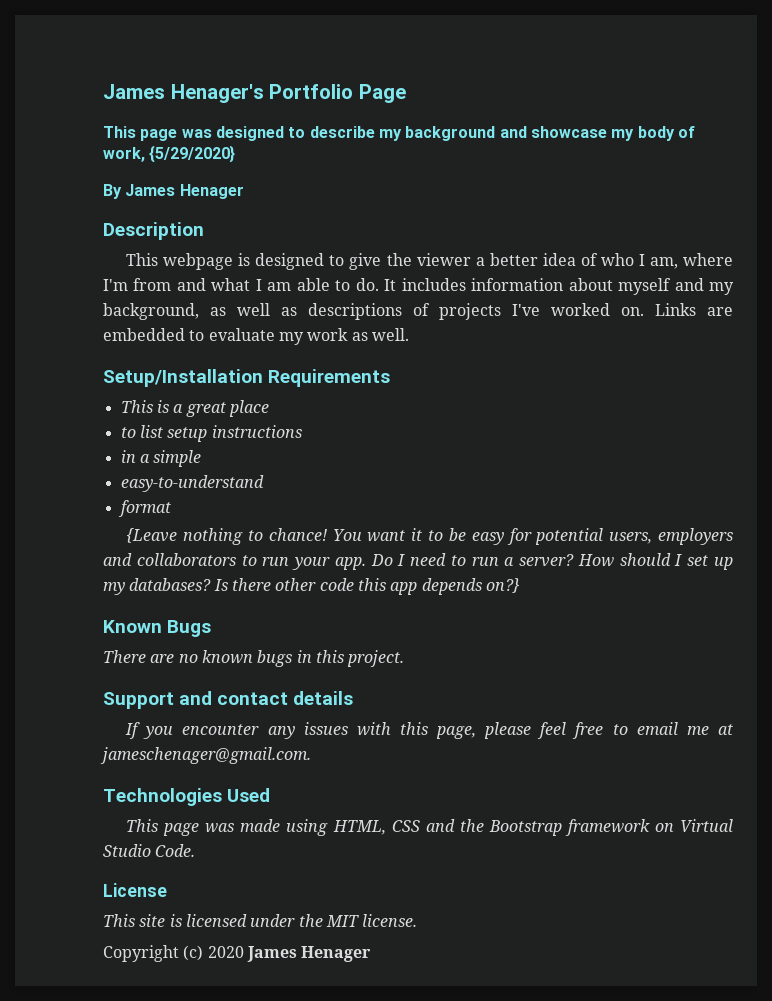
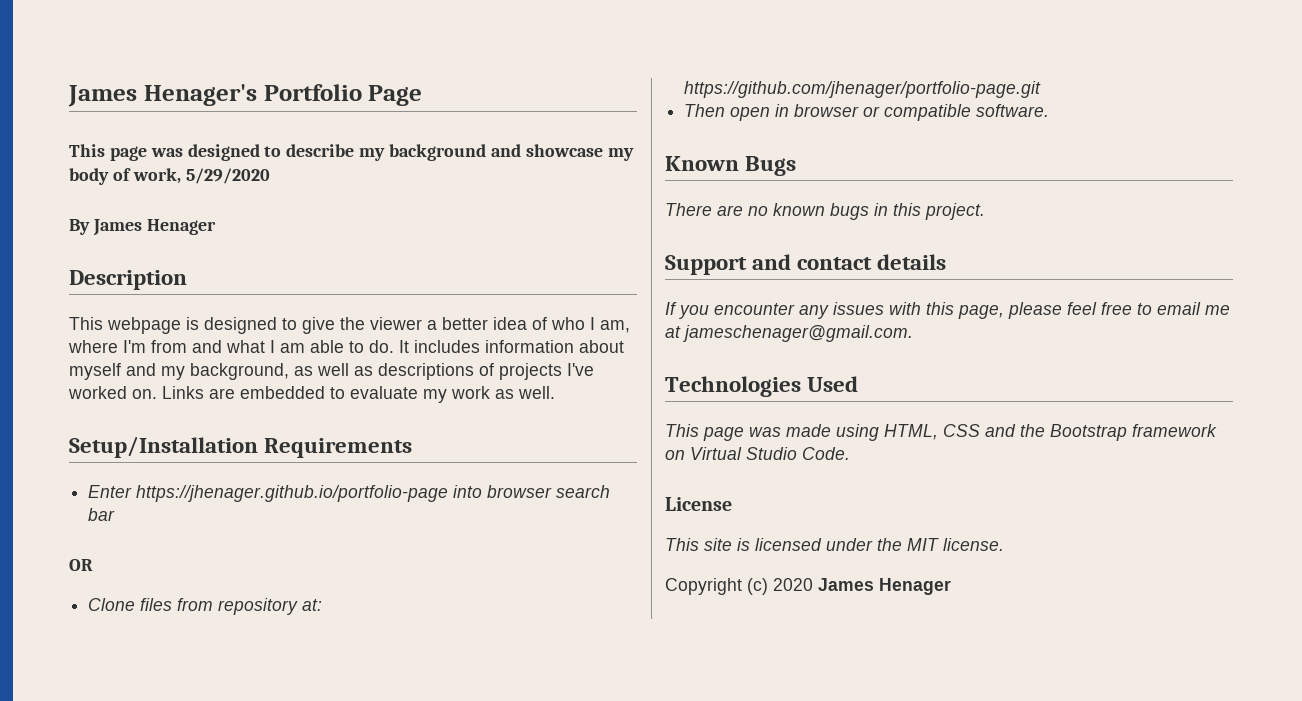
- This page was designed to describe my background and showcase my body of work, {5/29/2020}
+ This page was designed to describe my background and showcase my body of work, 5/29/2020
- This is a great place
- to list setup instructions
- in a simple
- easy-to-understand
- format
- {Leave nothing to chance! You want it to be easy for potential users, employers and collaborators to run your app. Do I need to run a server? How should I set up my databases? Is there other code this app depends on?}
+ Enter https://jhenager.github.io/portfolio-page into browser search bar
+ OR
+ Clone files from repository at: https://github.com/jhenager/portfolio-page.git
+ Then open in browser or compatible software.

